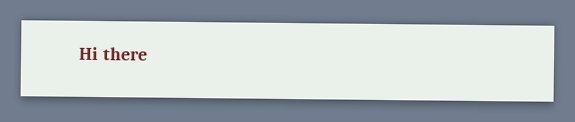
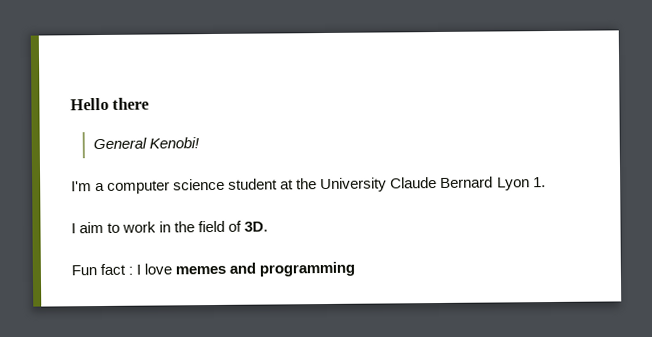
- Hi there
+ Hello there
+ General Kenobi!
+ I'm a computer science student at the University Claude Bernard Lyon 1.
+ I aim to work in the field of 3D.
+ Fun fact : I love memes and programming

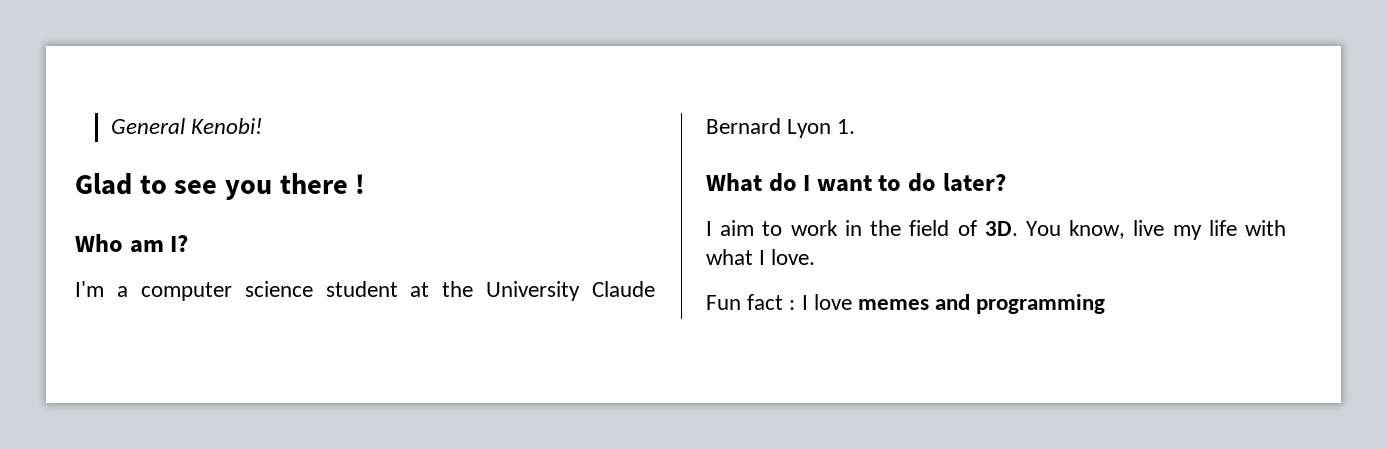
- Hello there
+ Glad to see you there !
+ Who am I?
+ What do I want to do later?
+ You know, live my life with what I love.

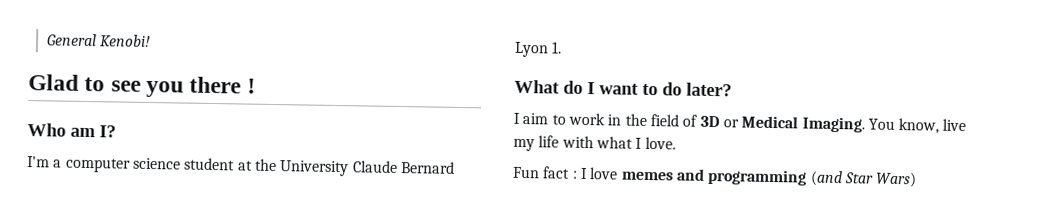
- I aim to work in the field of 3D.
+ I aim to work in the field of 3D or Medical Imaging.
- Fun fact : I love memes and programming
+ Fun fact : I love memes and programming (and Star Wars)

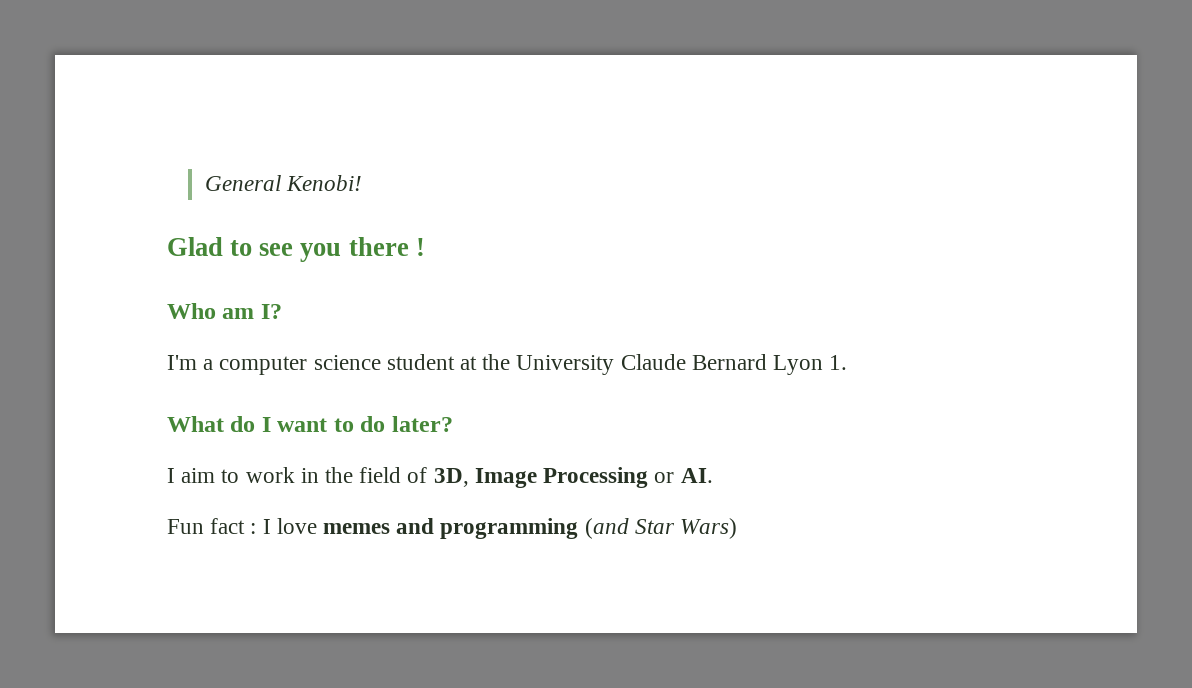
- I aim to work in the field of 3D or Medical Imaging. You know, live my life with what I love.
+ I aim to work in the field of 3D, Image Processing or AI.

